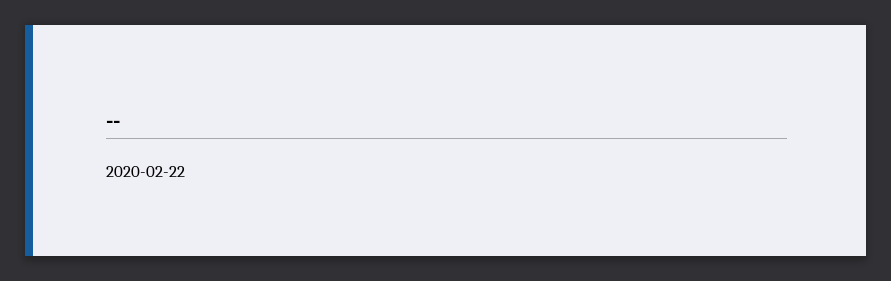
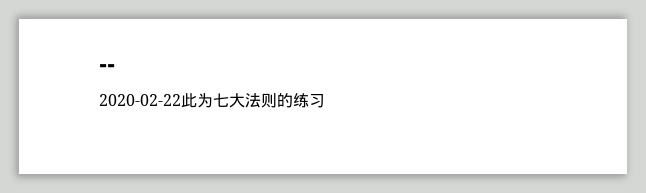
- 2020-02-22
+ 2020-02-22此为七大法则的练习

